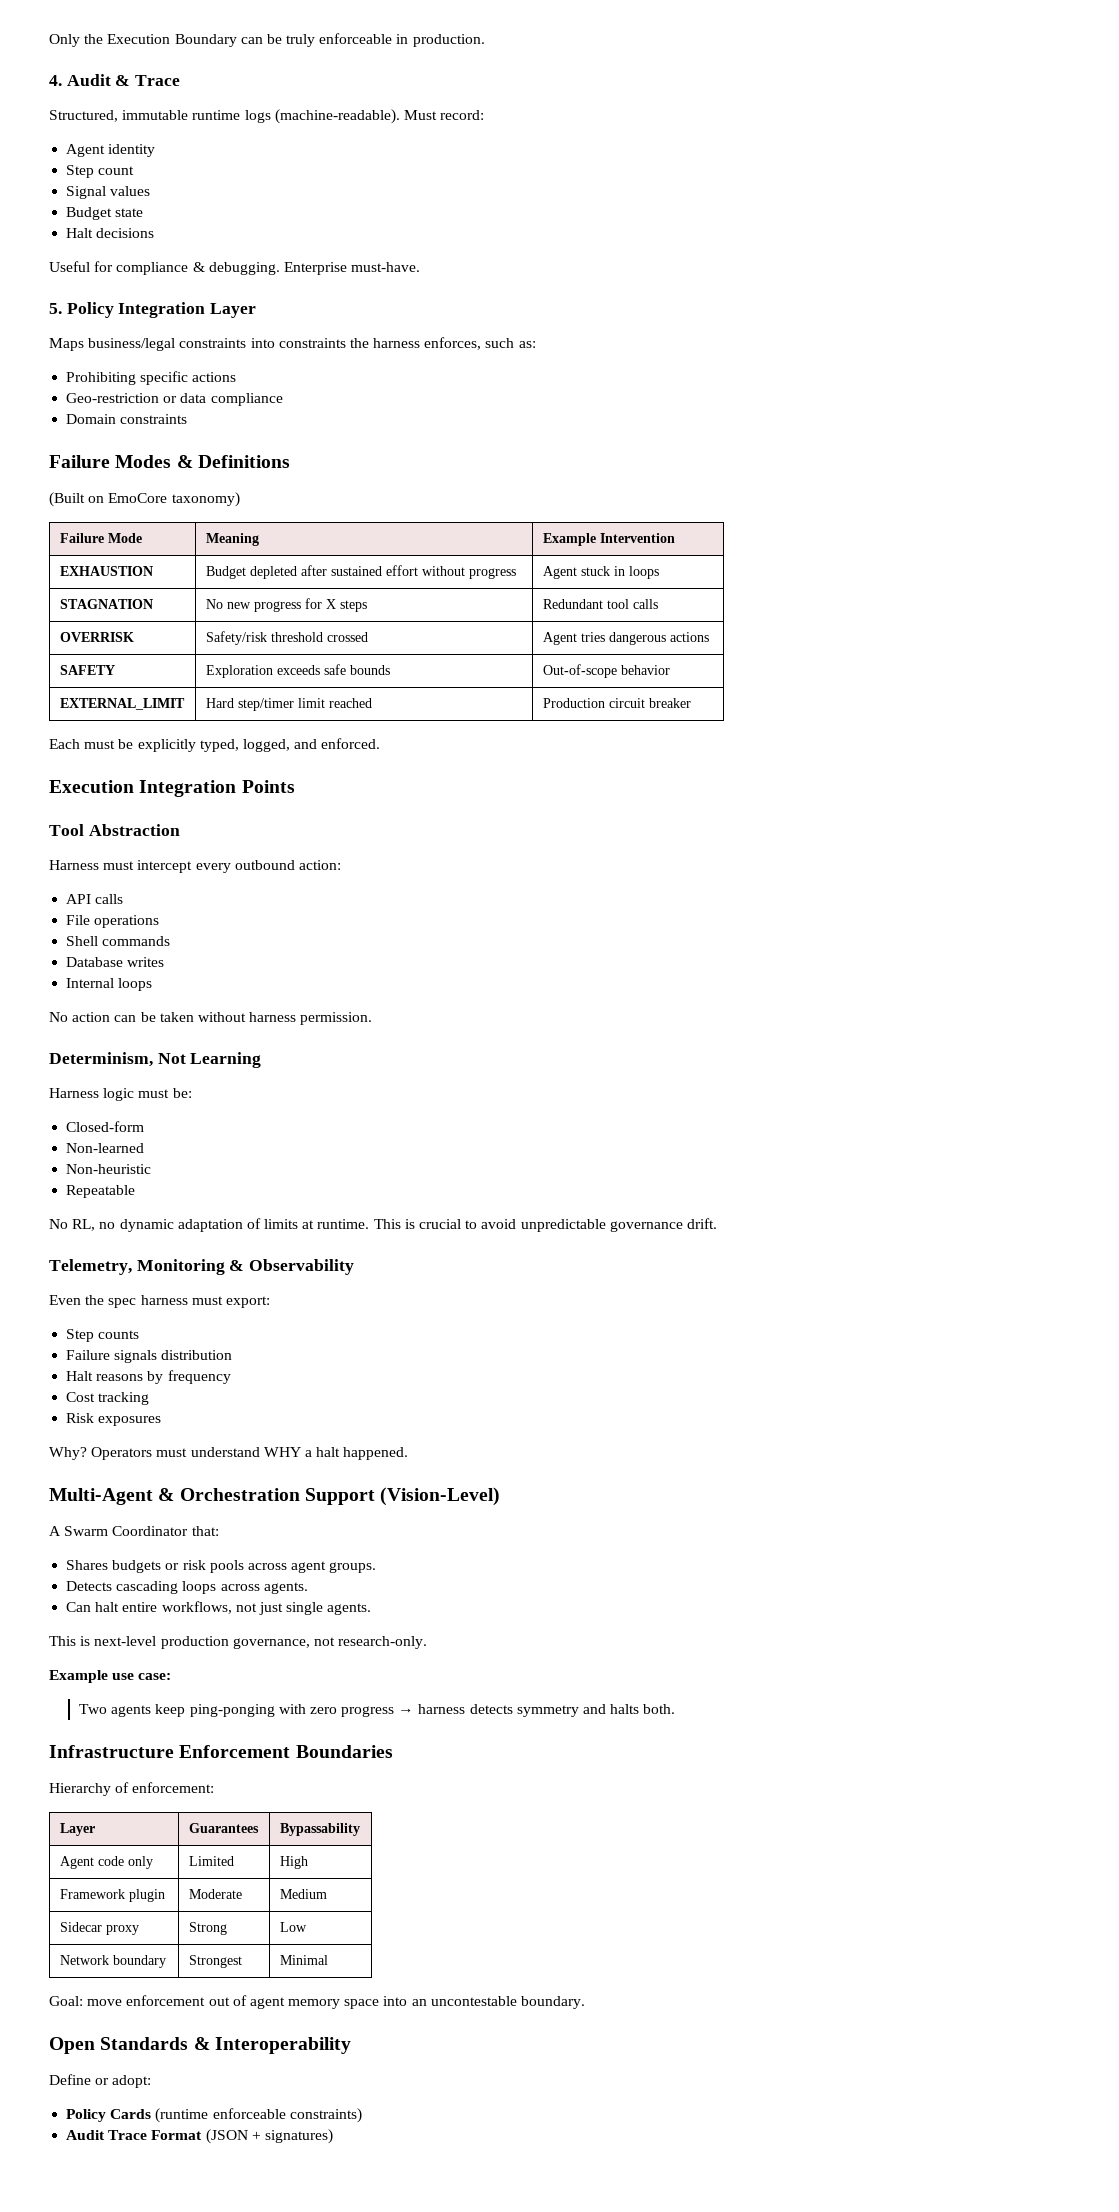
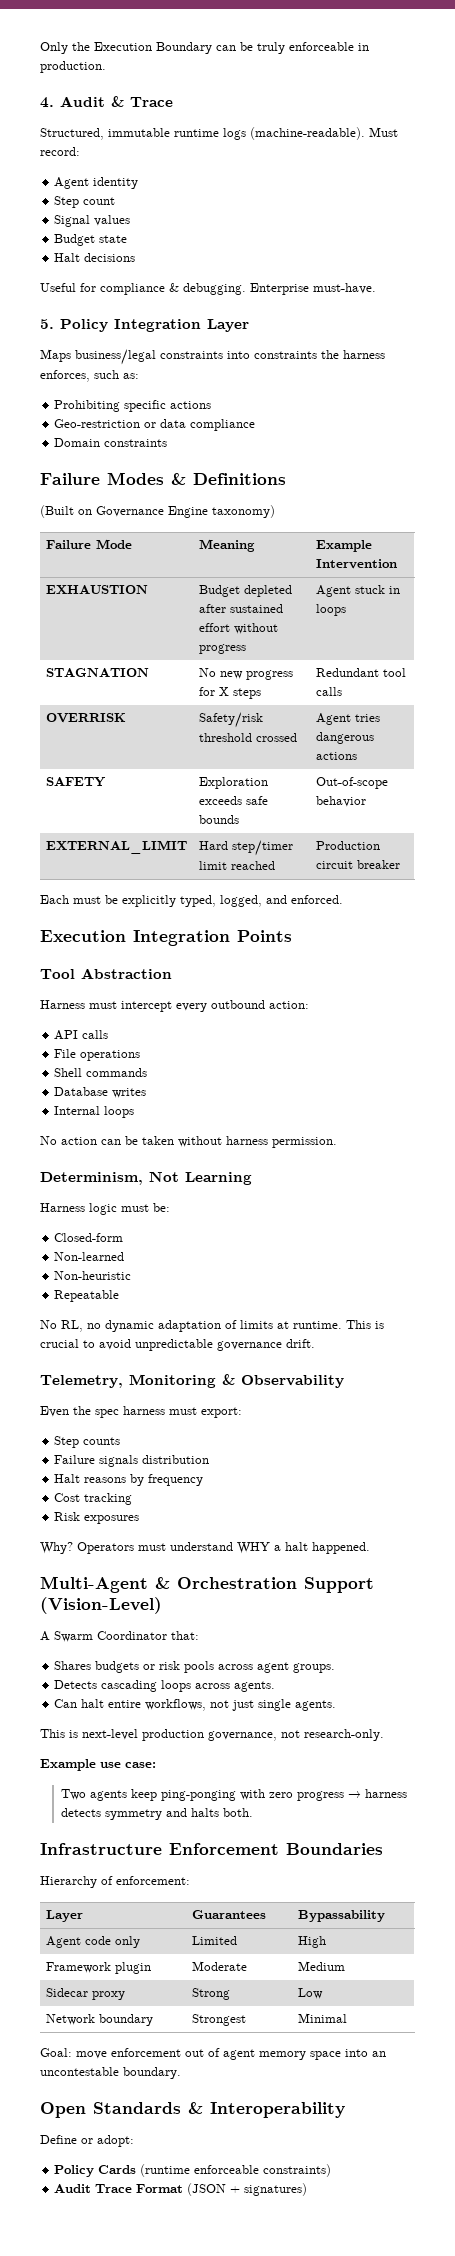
- (Built on EmoCore taxonomy)
+ (Built on Governance Engine taxonomy)

